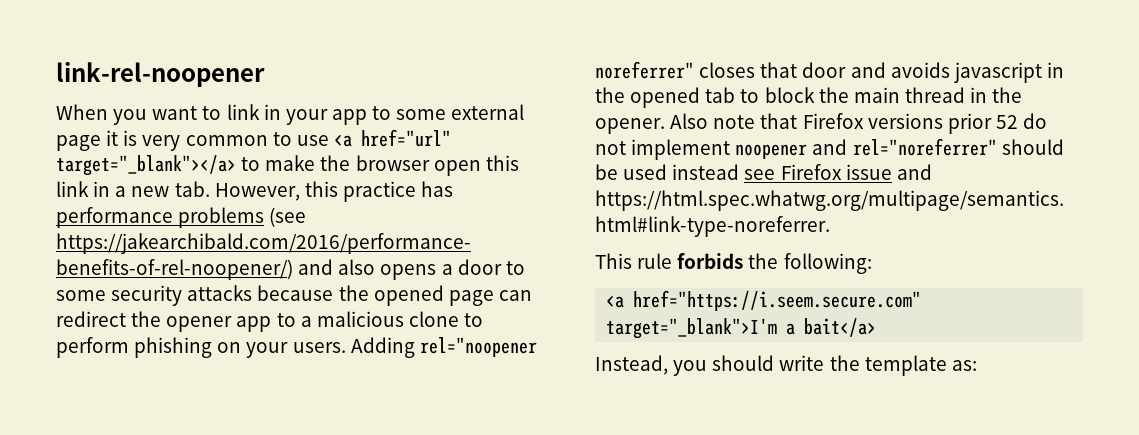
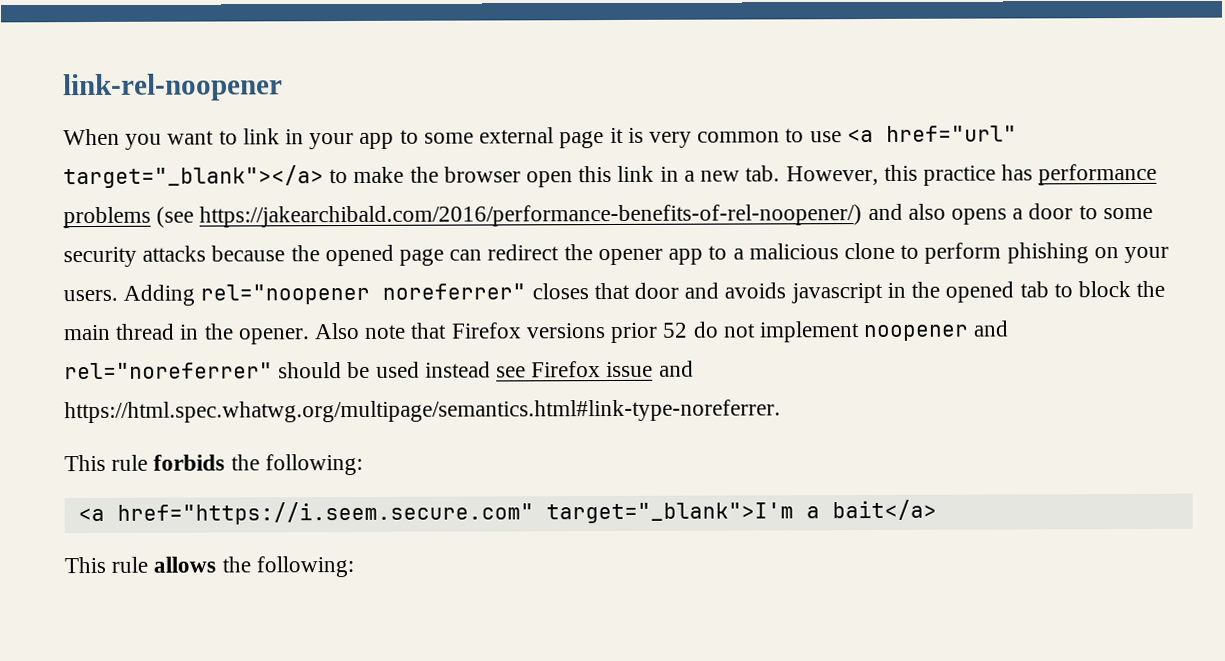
- Instead, you should write the template as:
+ This rule allows the following:

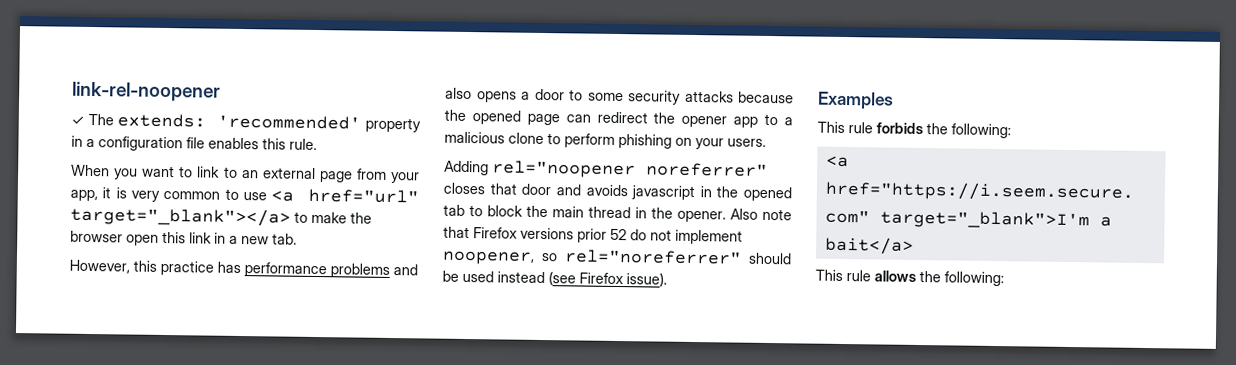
+ ✓ The extends: 'recommended' property in a configuration file enables this rule.
- When you want to link in your app to some external page it is very common to use <a href="url" target="_blank"></a> to make the browser open this link in a new tab. However, this practice has performance problems (see https://jakearchibald.com/2016/performance-benefits-of-rel-noopener/) and also opens a door to some security attacks because the opened page can redirect the opener app to a malicious clone to perform phishing on your users. Adding rel="noopener noreferrer" closes that door and avoids javascript in the opened tab to block the main thread in the opener.
+ When you want to link to an external page from your app, it is very common to use <a href="url" target="_blank"></a> to make the browser open this link in a new tab.
+ However, this practice has performance problems and also opens a door to some security attacks because the opened page can redirect the opener app to a malicious clone to perform phishing on your users.
+ Adding rel="noopener noreferrer" closes that door and avoids javascript in the opened tab to block the main thread in the opener.
- Also note that Firefox versions prior 52 do not implement noopener and rel="noreferrer" should be used instead see Firefox issue and https://html.spec.whatwg.org/multipage/semantics.html#link-type-noreferrer.
+ Also note that Firefox versions prior 52 do not implement noopener, so rel="noreferrer" should be used instead (see Firefox issue).
+ Examples

